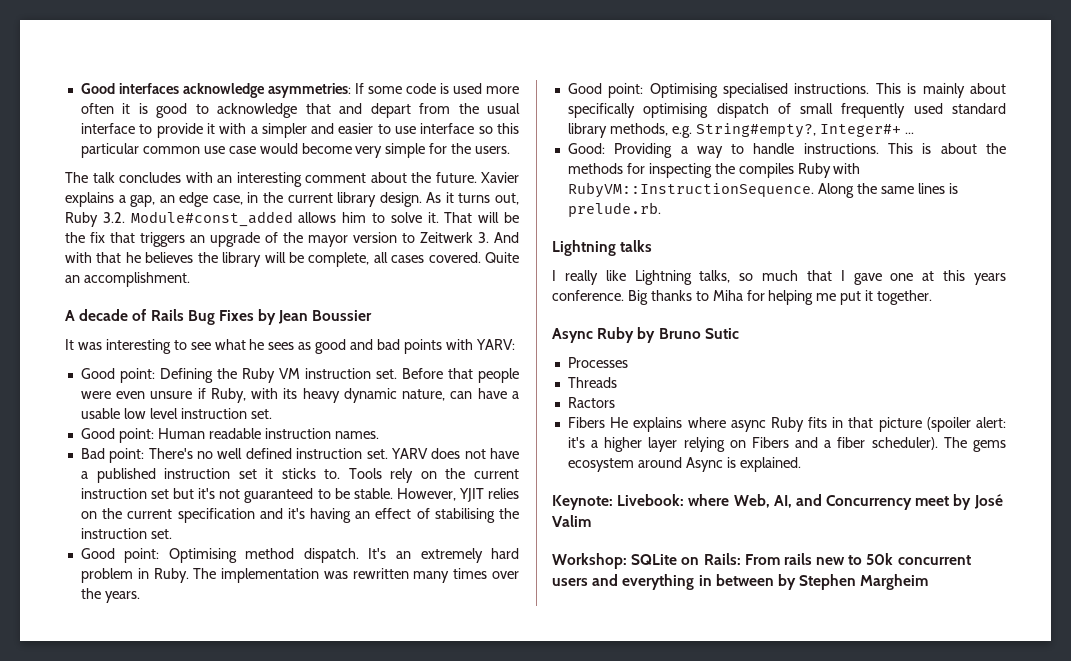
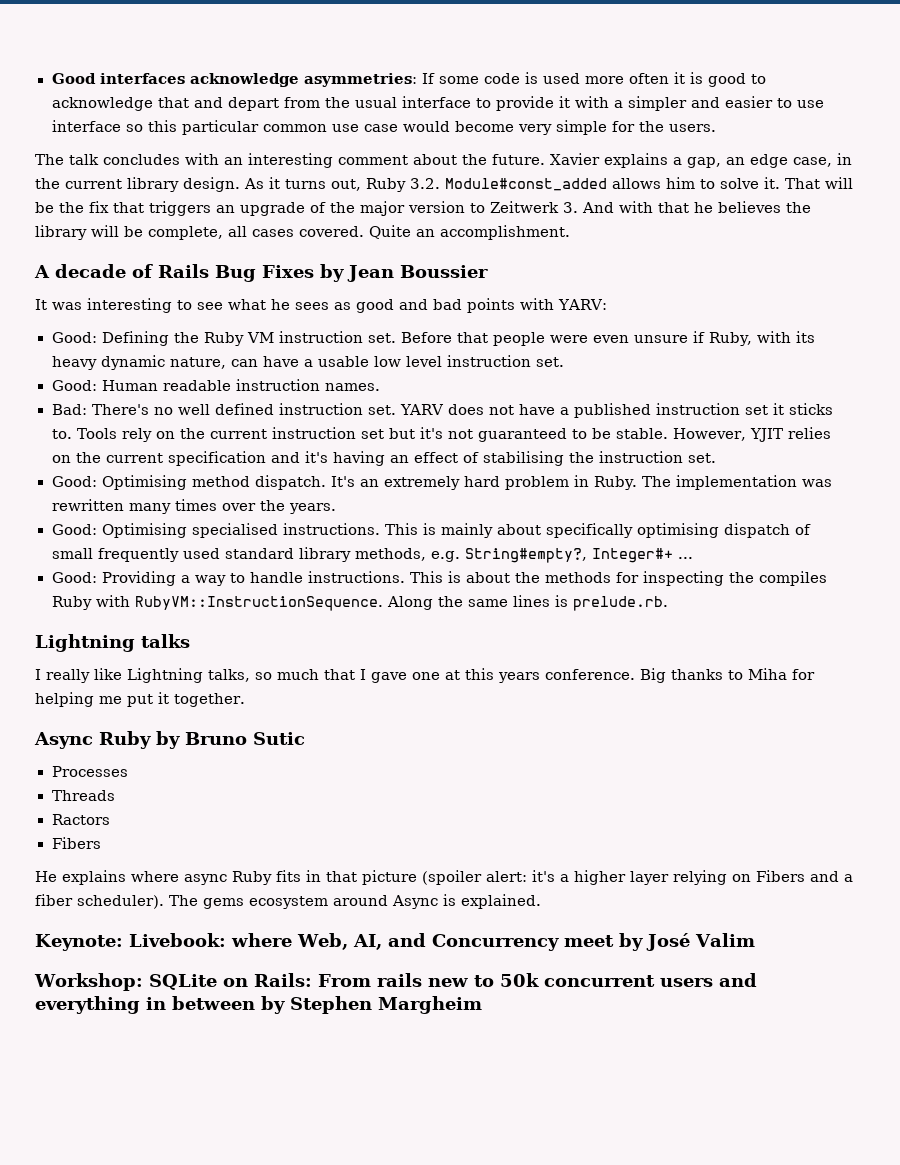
- That will be the fix that triggers an upgrade of the mayor version to Zeitwerk 3. And with that he believes the library will be complete, all cases covered.
+ That will be the fix that triggers an upgrade of the major version to Zeitwerk 3. And with that he believes the library will be complete, all cases covered.
- Good point: Defining the Ruby VM instruction set.
+ Good: Defining the Ruby VM instruction set.
- Good point: Human readable instruction names.
+ Good: Human readable instruction names.
- Bad point: There's no well defined instruction set.
+ Bad: There's no well defined instruction set.
- Good point: Optimising method dispatch.
+ Good: Optimising method dispatch.
- Good point: Optimising specialised instructions.
+ Good: Optimising specialised instructions.
  Ractors
- Fibers He explains where async Ruby fits in that picture (spoiler alert: it's a higher layer relying on Fibers and a fiber scheduler).
+ Fibers
+ He explains where async Ruby fits in that picture (spoiler alert: it's a higher layer relying on Fibers and a fiber scheduler).

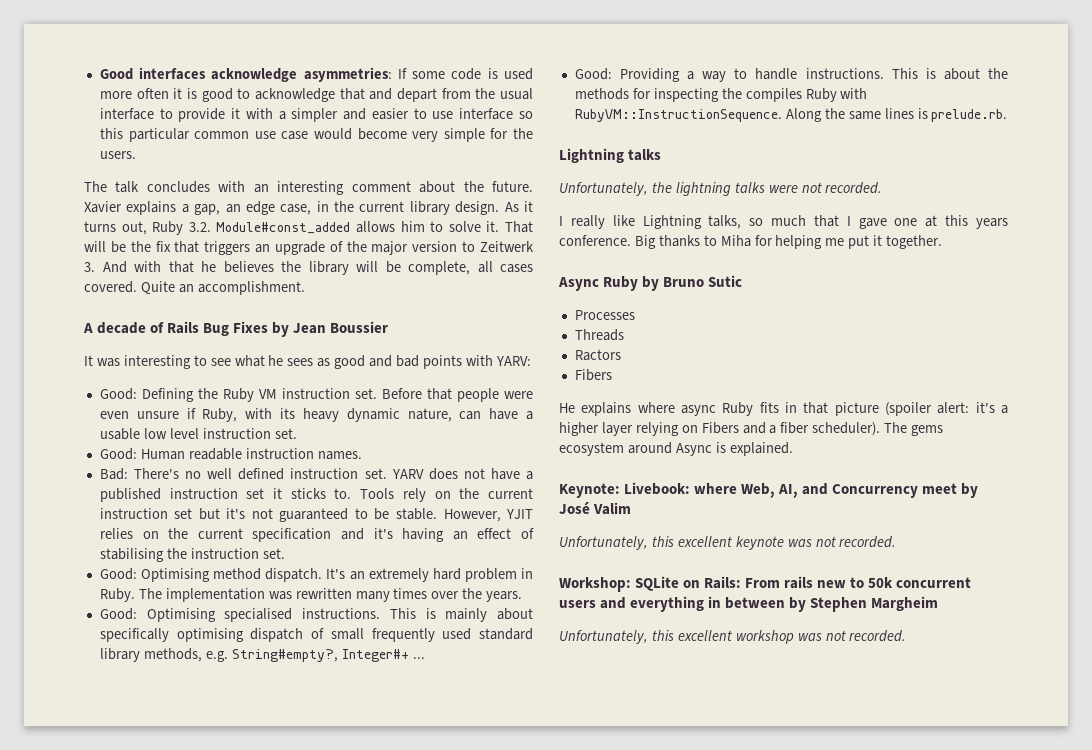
+ Unfortunately, the lightning talks were not recorded.
+ Unfortunately, this excellent keynote was not recorded.
+ Unfortunately, this excellent workshop was not recorded.

